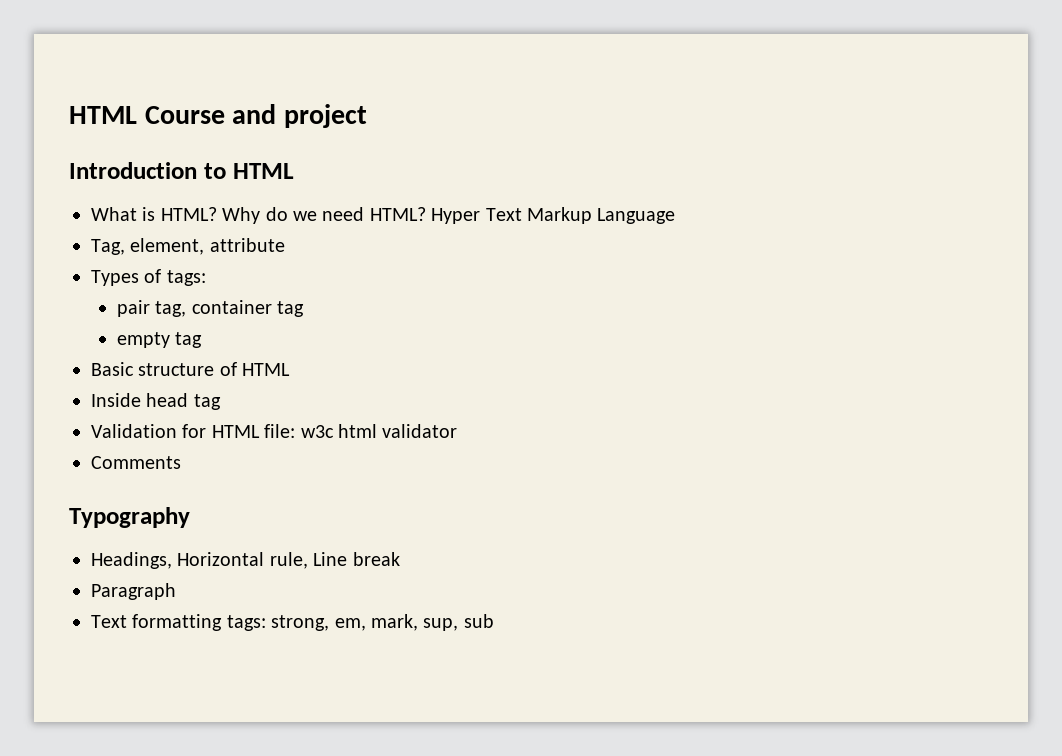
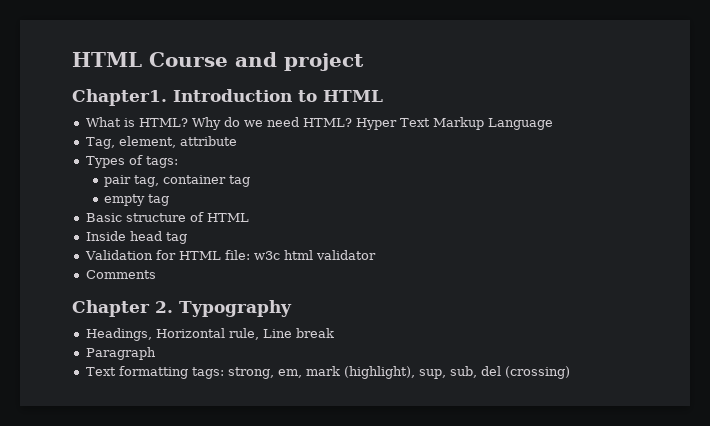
+ Chapter1.
- Typography
+ Chapter 2. Typography
- Text formatting tags: strong, em, mark, sup, sub
+ Text formatting tags: strong, em, mark (highlight), sup, sub, del (crossing)

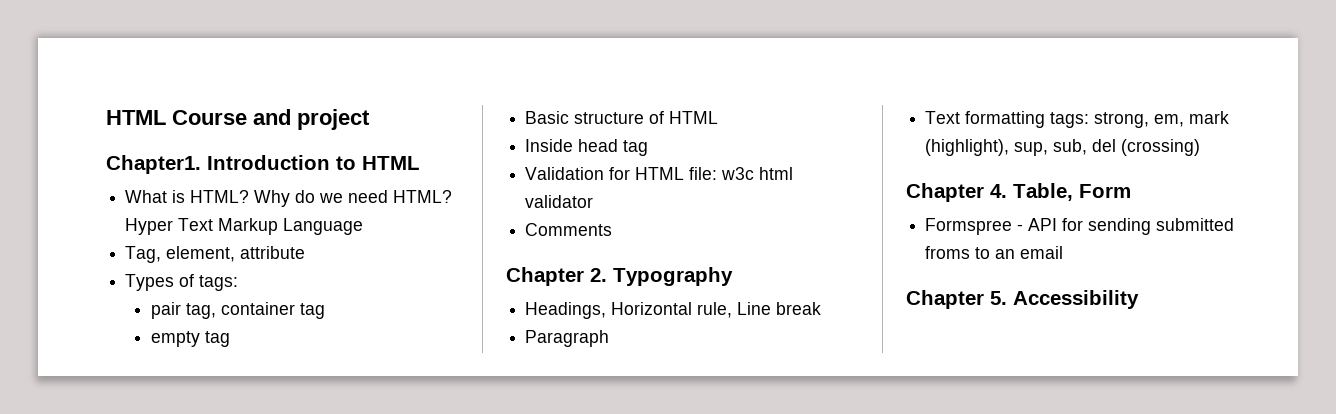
+ Chapter 4. Table, Form
+ Formspree - API for sending submitted froms to an email
+ Chapter 5. Accessibility

